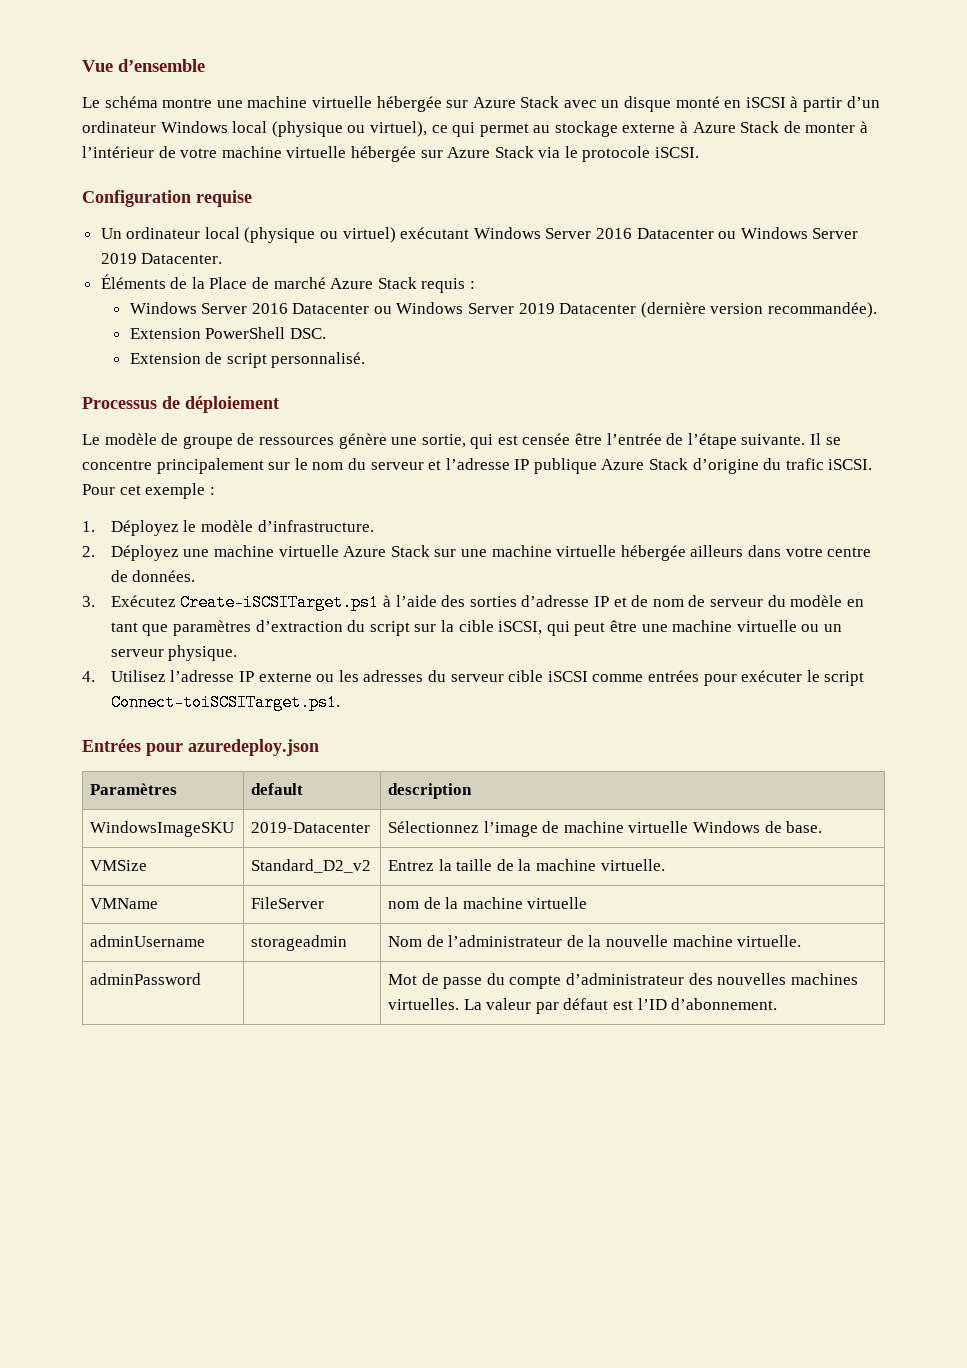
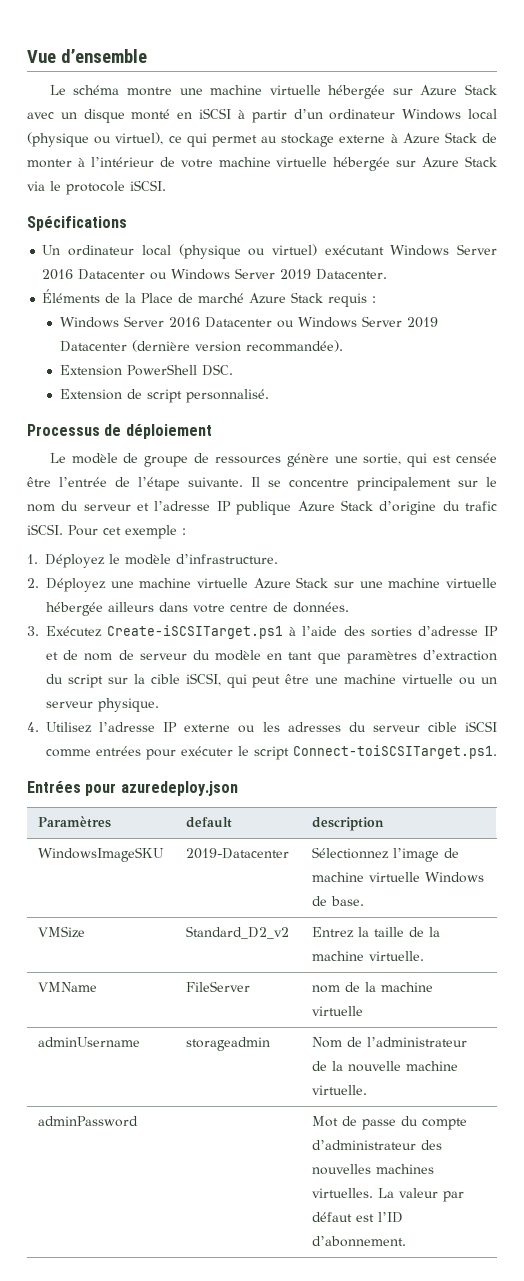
- Configuration requise
+ Spécifications

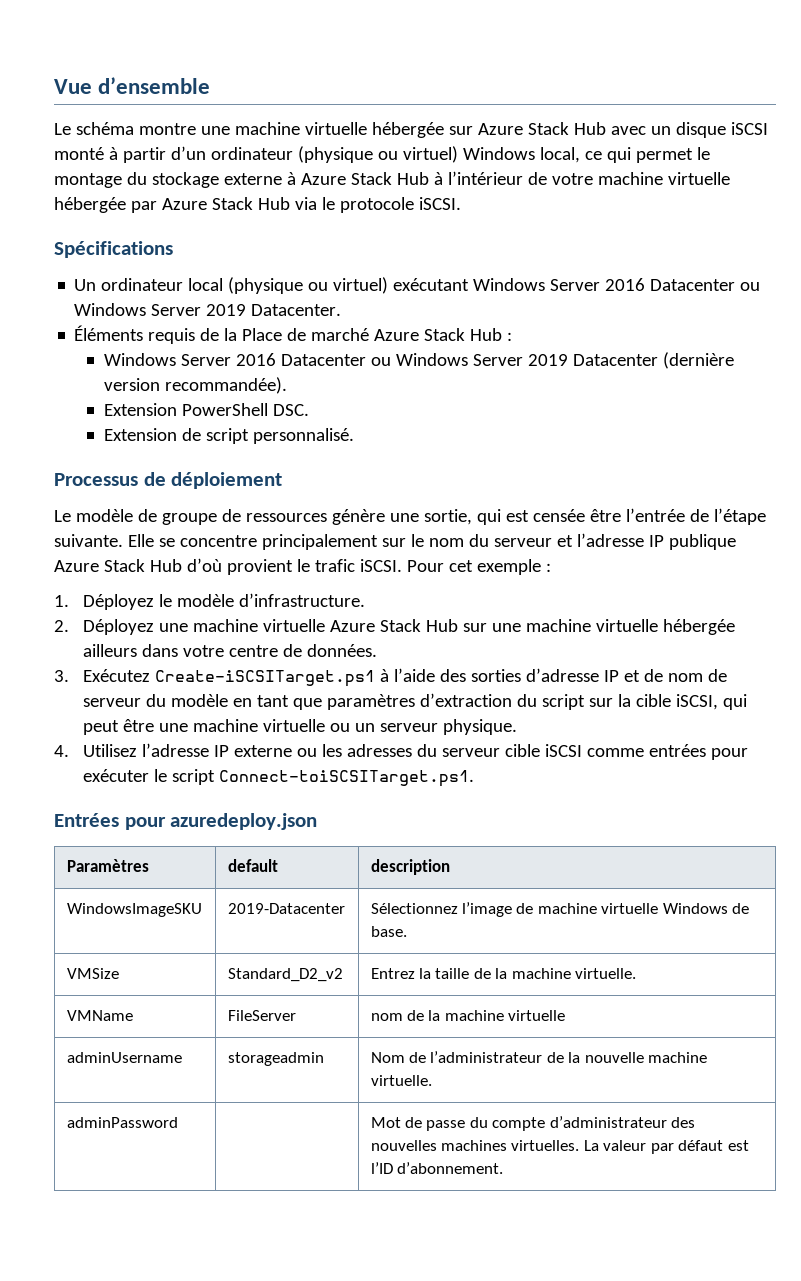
- Le schéma montre une machine virtuelle hébergée sur Azure Stack avec un disque monté en iSCSI à partir d’un ordinateur Windows local (physique ou virtuel), ce qui permet au stockage externe à Azure Stack de monter à l’intérieur de votre machine virtuelle hébergée sur Azure Stack via le protocole iSCSI.
+ Le schéma montre une machine virtuelle hébergée sur Azure Stack Hub avec un disque iSCSI monté à partir d’un ordinateur (physique ou virtuel) Windows local, ce qui permet le montage du stockage externe à Azure Stack Hub à l’intérieur de votre machine virtuelle hébergée par Azure Stack Hub via le protocole iSCSI.
- Éléments de la Place de marché Azure Stack requis :
+ Éléments requis de la Place de marché Azure Stack Hub :
- Il se concentre principalement sur le nom du serveur et l’adresse IP publique Azure Stack d’origine du trafic iSCSI.
+ Elle se concentre principalement sur le nom du serveur et l’adresse IP publique Azure Stack Hub d’où provient le trafic iSCSI.
- 2. Déployez une machine virtuelle Azure Stack sur une machine virtuelle hébergée ailleurs dans votre centre de données.
+ 2. Déployez une machine virtuelle Azure Stack Hub sur une machine virtuelle hébergée ailleurs dans votre centre de données.

